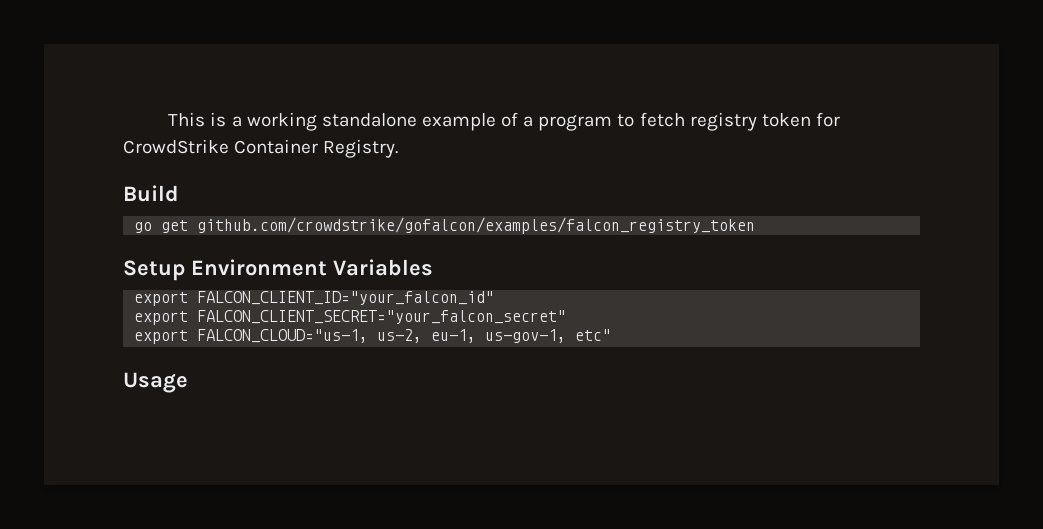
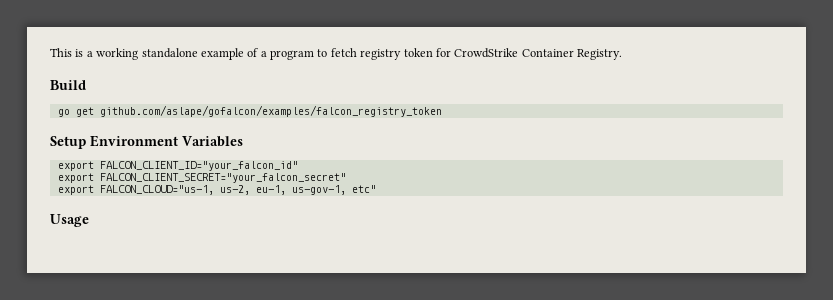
- go get github.com/crowdstrike/gofalcon/examples/falcon_registry_token
+ go get github.com/aslape/gofalcon/examples/falcon_registry_token

